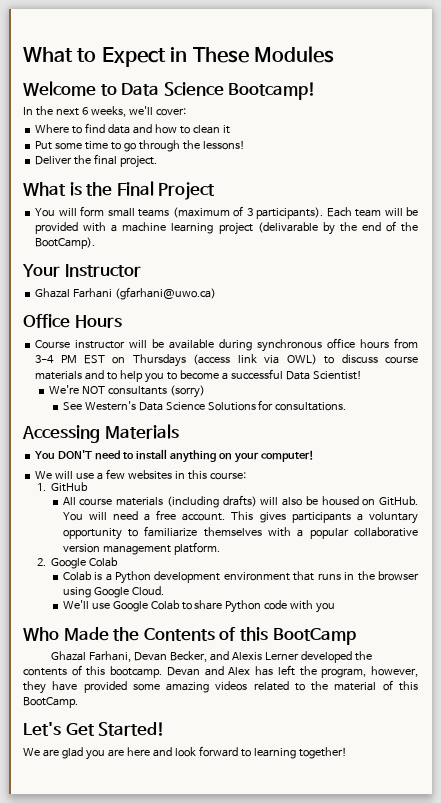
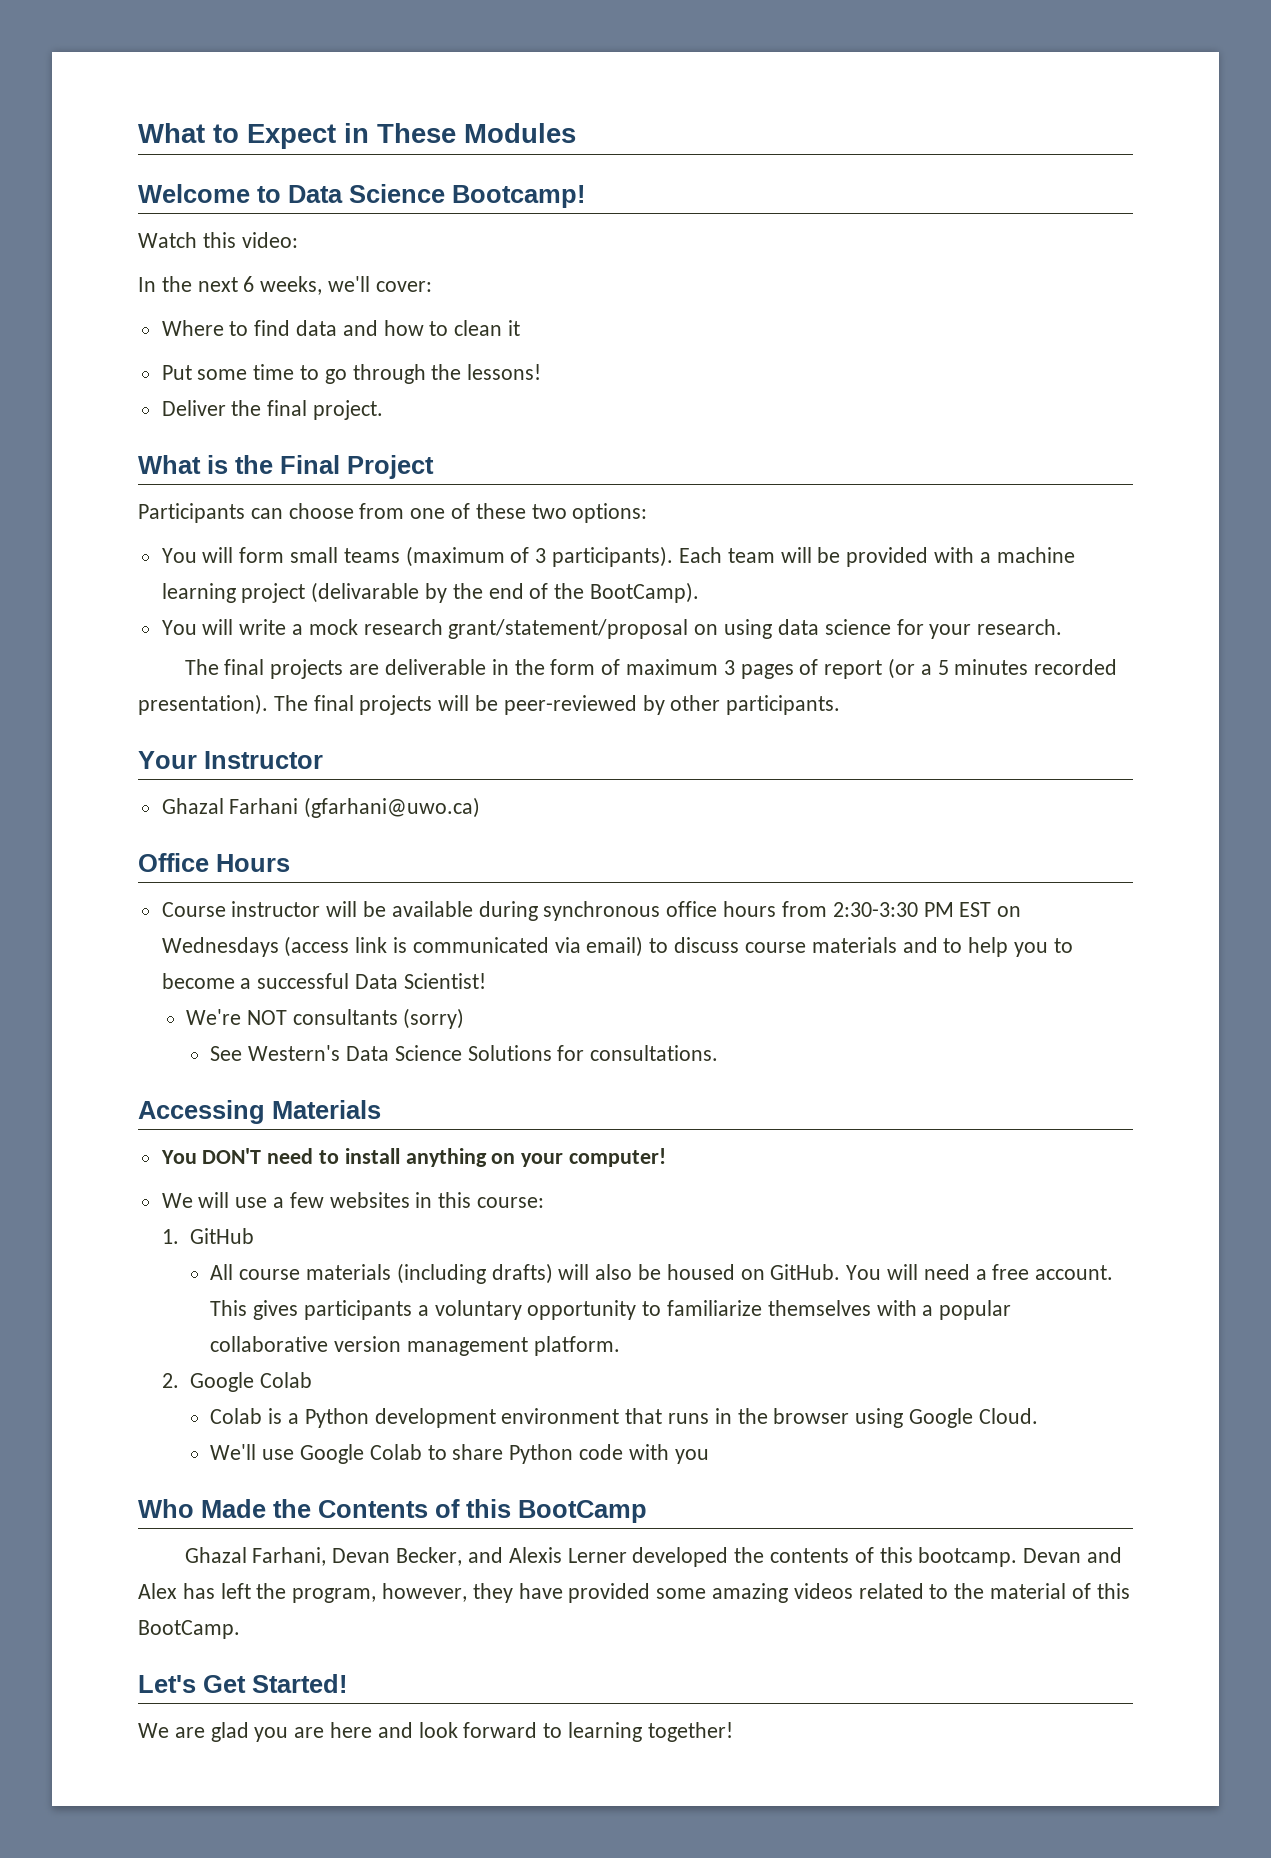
+ Watch this video:
+ Participants can choose from one of these two options:
+ You will write a mock research grant/statement/proposal on using data science for your research.
+ The final projects are deliverable in the form of maximum 3 pages of report (or a 5 minutes recorded presentation). The final projects will be peer-reviewed by other participants.
- Course instructor will be available during synchronous office hours from 3-4 PM EST on Thursdays (access link via OWL) to discuss course materials and to help you to become a successful Data Scientist!
+ Course instructor will be available during synchronous office hours from 2:30-3:30 PM EST on Wednesdays (access link is communicated via email) to discuss course materials and to help you to become a successful Data Scientist!

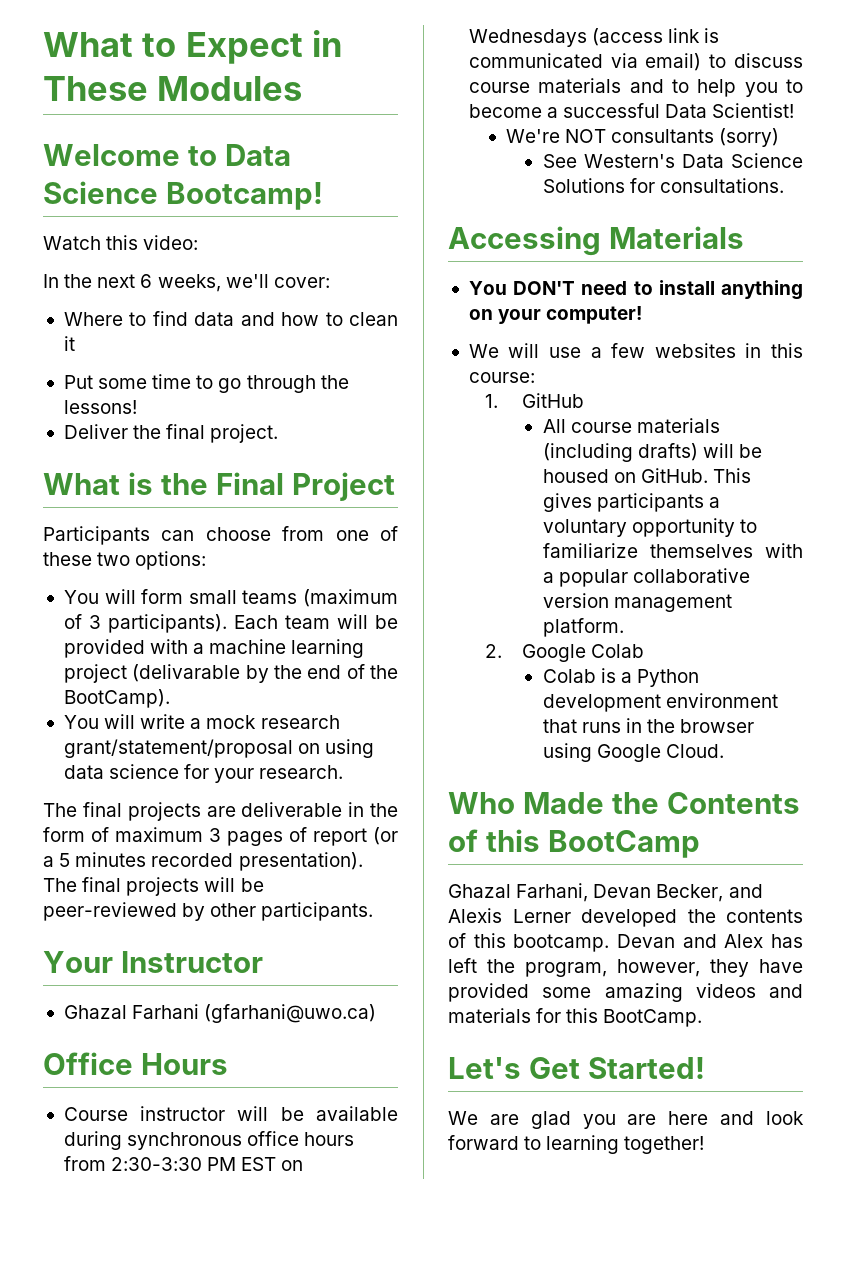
- All course materials (including drafts) will also be housed on GitHub.
+ All course materials (including drafts) will be housed on GitHub.
- You will need a free account.
- We'll use Google Colab to share Python code with you
- Devan and Alex has left the program, however, they have provided some amazing videos related to the material of this BootCamp.
+ Devan and Alex has left the program, however, they have provided some amazing videos and materials for this BootCamp.

